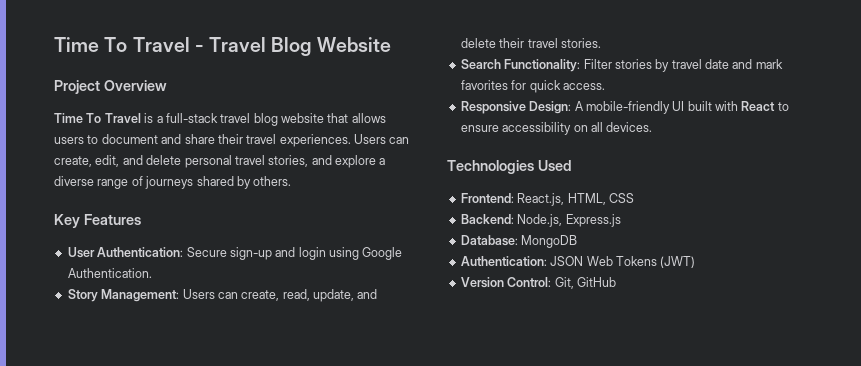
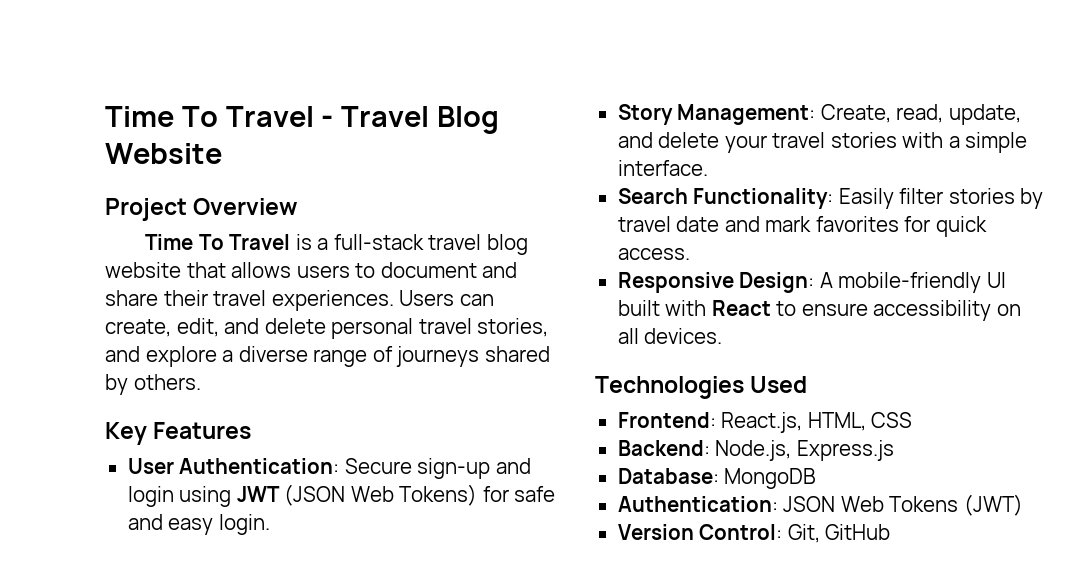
- User Authentication: Secure sign-up and login using Google Authentication.
+ User Authentication: Secure sign-up and login using JWT (JSON Web Tokens) for safe and easy login.
- Story Management: Users can create, read, update, and delete their travel stories.
+ Story Management: Create, read, update, and delete your travel stories with a simple interface.
- Search Functionality: Filter stories by travel date and mark favorites for quick access.
+ Search Functionality: Easily filter stories by travel date and mark favorites for quick access.

